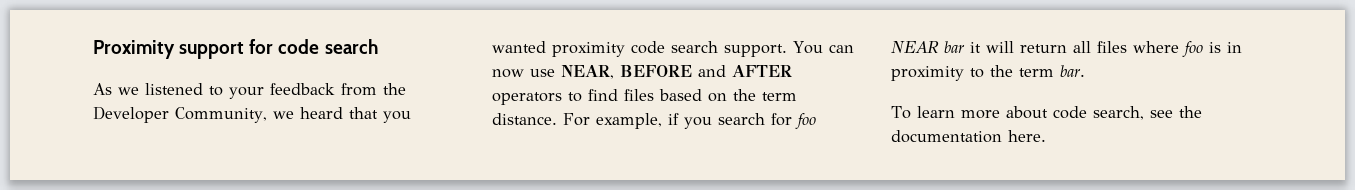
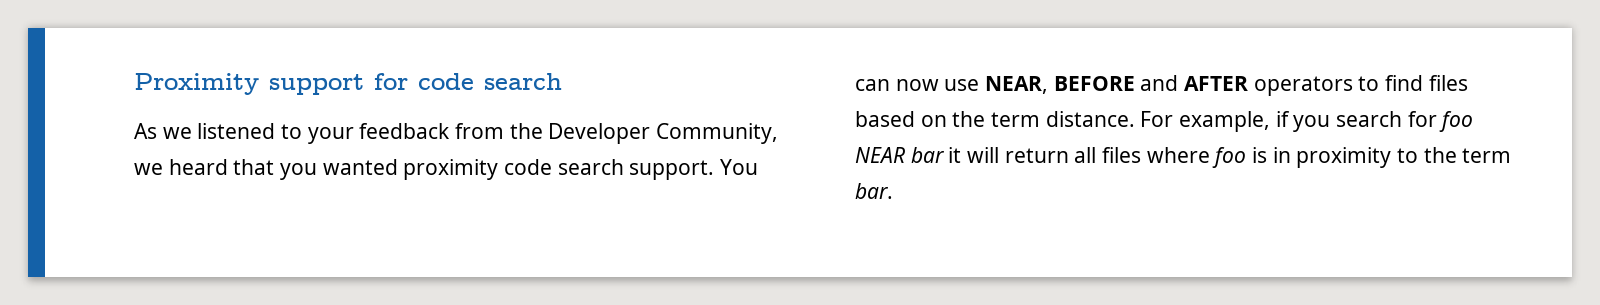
- To learn more about code search, see the documentation here.

